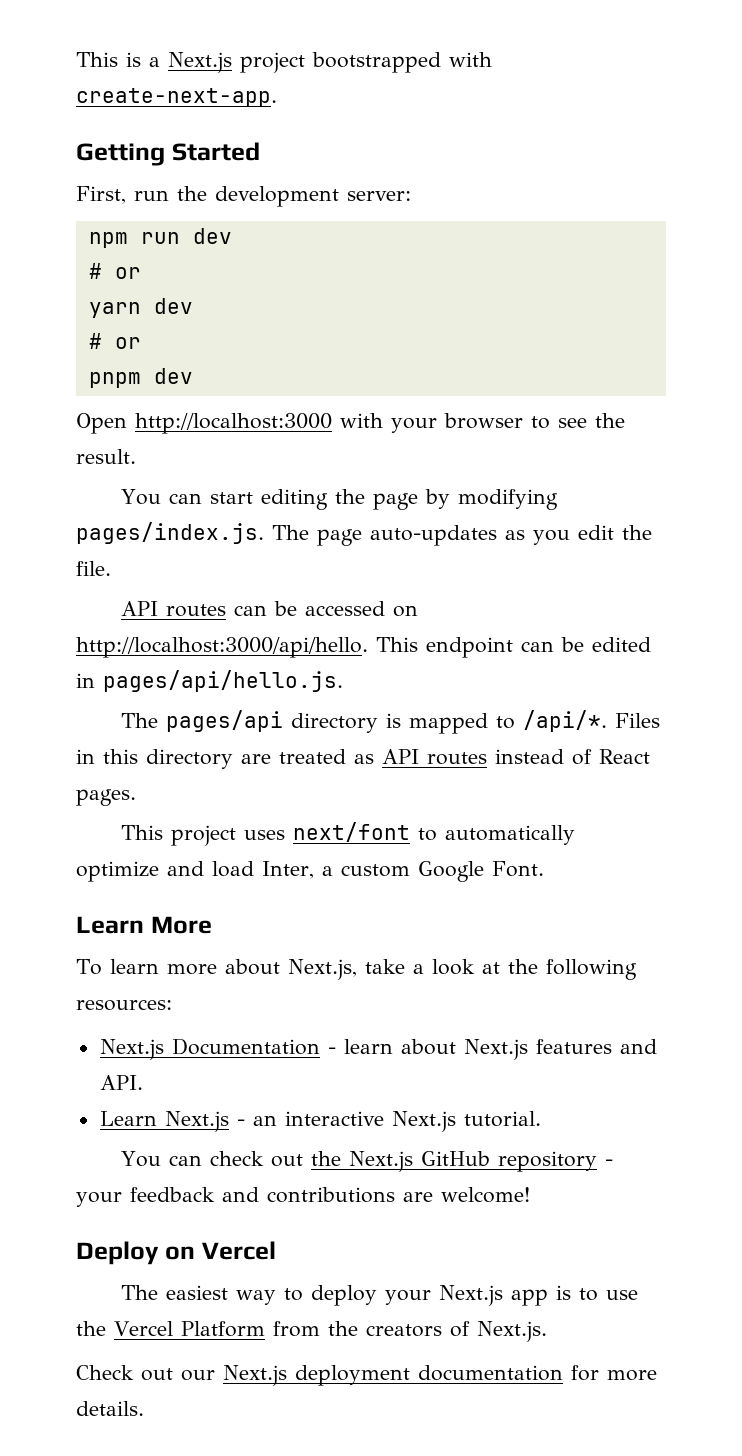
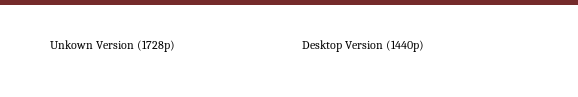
- This is a Next.js project bootstrapped with create-next-app.
- Getting Started
- First, run the development server:
- npm run dev
- # or
- yarn dev
- # or
- pnpm dev
- Open http://localhost:3000 with your browser to see the result.
- You can start editing the page by modifying pages/index.js. The page auto-updates as you edit the file.
- API routes can be accessed on http://localhost:3000/api/hello. This endpoint can be edited in pages/api/hello.js.
- The pages/api directory is mapped to /api/*. Files in this directory are treated as API routes instead of React pages.
- This project uses next/font to automatically optimize and load Inter, a custom Google Font.
- Learn More
- To learn more about Next.js, take a look at the following resources:
- Next.js Documentation - learn about Next.js features and API.
- Learn Next.js - an interactive Next.js tutorial.
- You can check out the Next.js GitHub repository - your feedback and contributions are welcome!
- Deploy on Vercel
- The easiest way to deploy your Next.js app is to use the Vercel Platform from the creators of Next.js.
- Check out our Next.js deployment documentation for more details.
+ Unkown Version (1728p)
+ Desktop Version (1440p)

